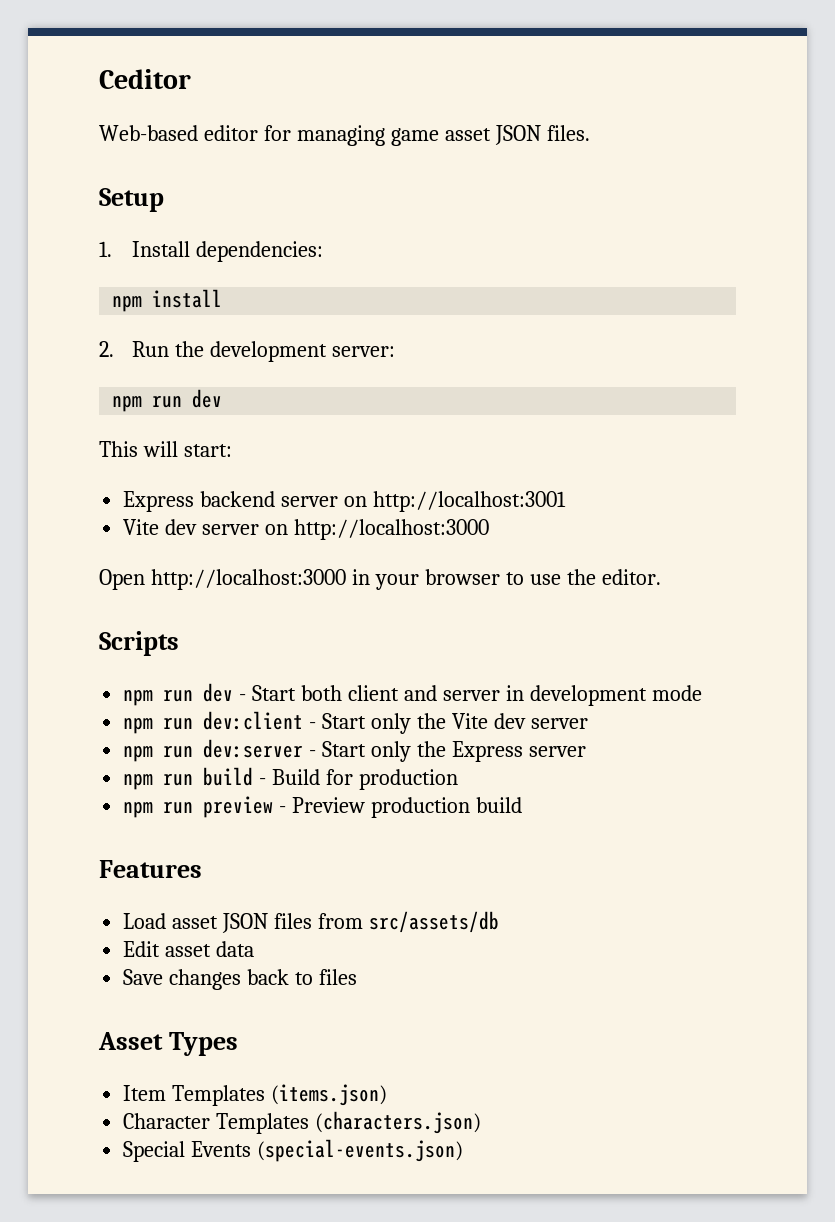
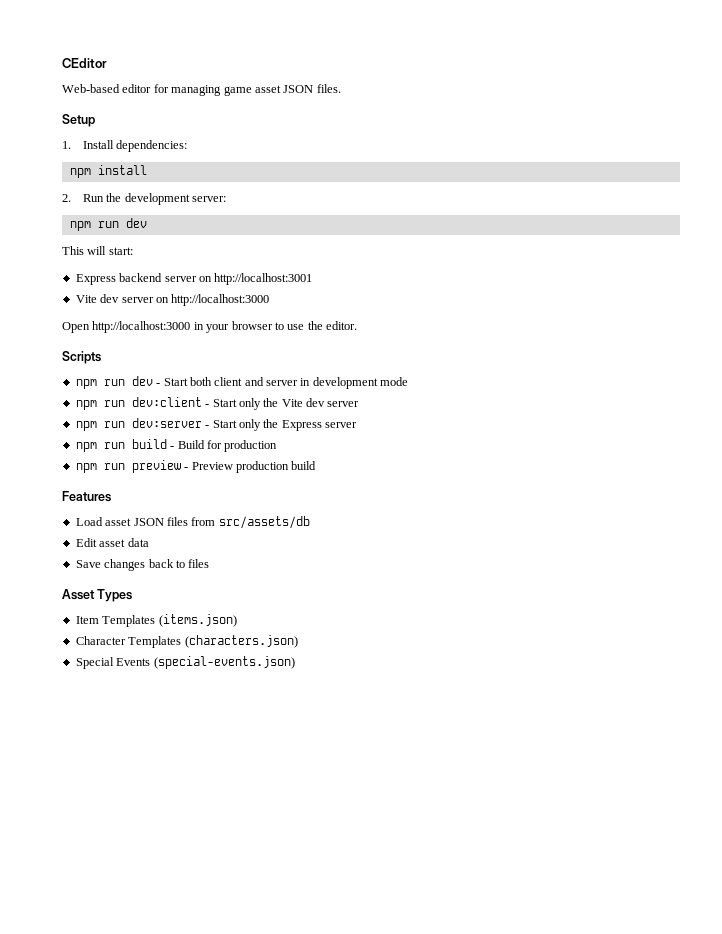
- Ceditor
+ CEditor

